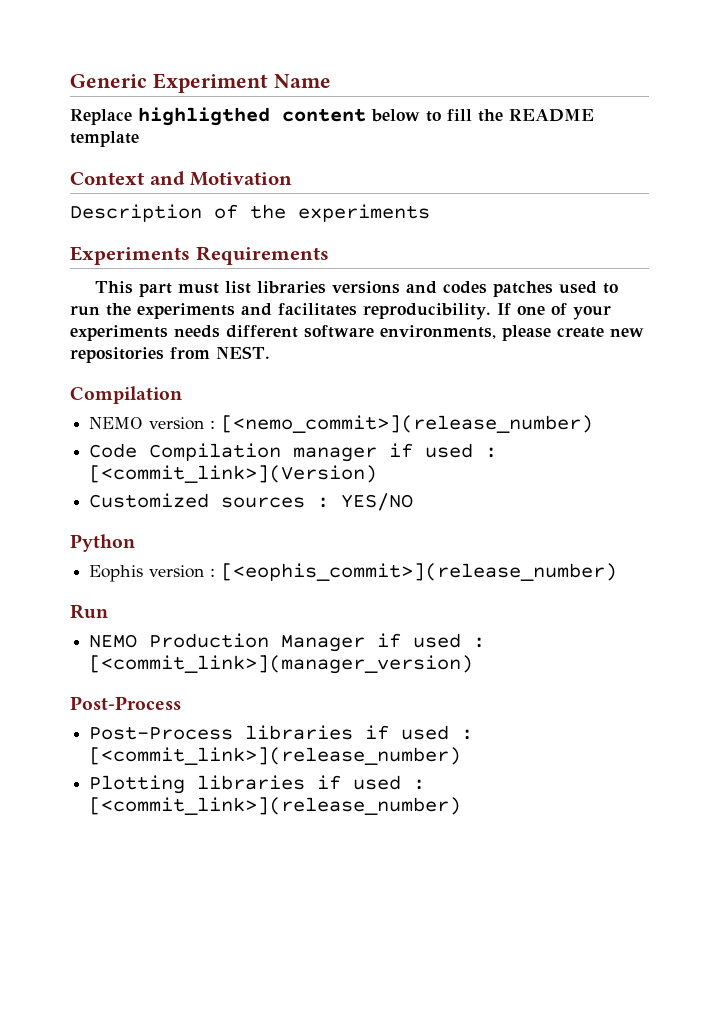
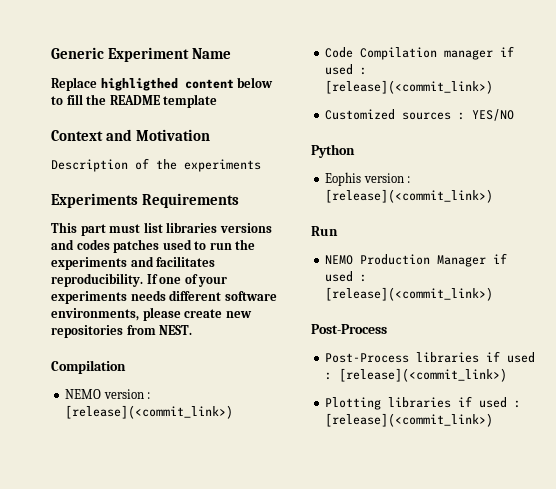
- NEMO version : [<nemo_commit>](release_number)
+ NEMO version : [release](<commit_link>)
- Code Compilation manager if used : [<commit_link>](Version)
+ Code Compilation manager if used : [release](<commit_link>)
- Eophis version : [<eophis_commit>](release_number)
+ Eophis version : [release](<commit_link>)
- NEMO Production Manager if used : [<commit_link>](manager_version)
+ NEMO Production Manager if used : [release](<commit_link>)
- Post-Process libraries if used : [<commit_link>](release_number)
+ Post-Process libraries if used : [release](<commit_link>)
- Plotting libraries if used : [<commit_link>](release_number)
+ Plotting libraries if used : [release](<commit_link>)

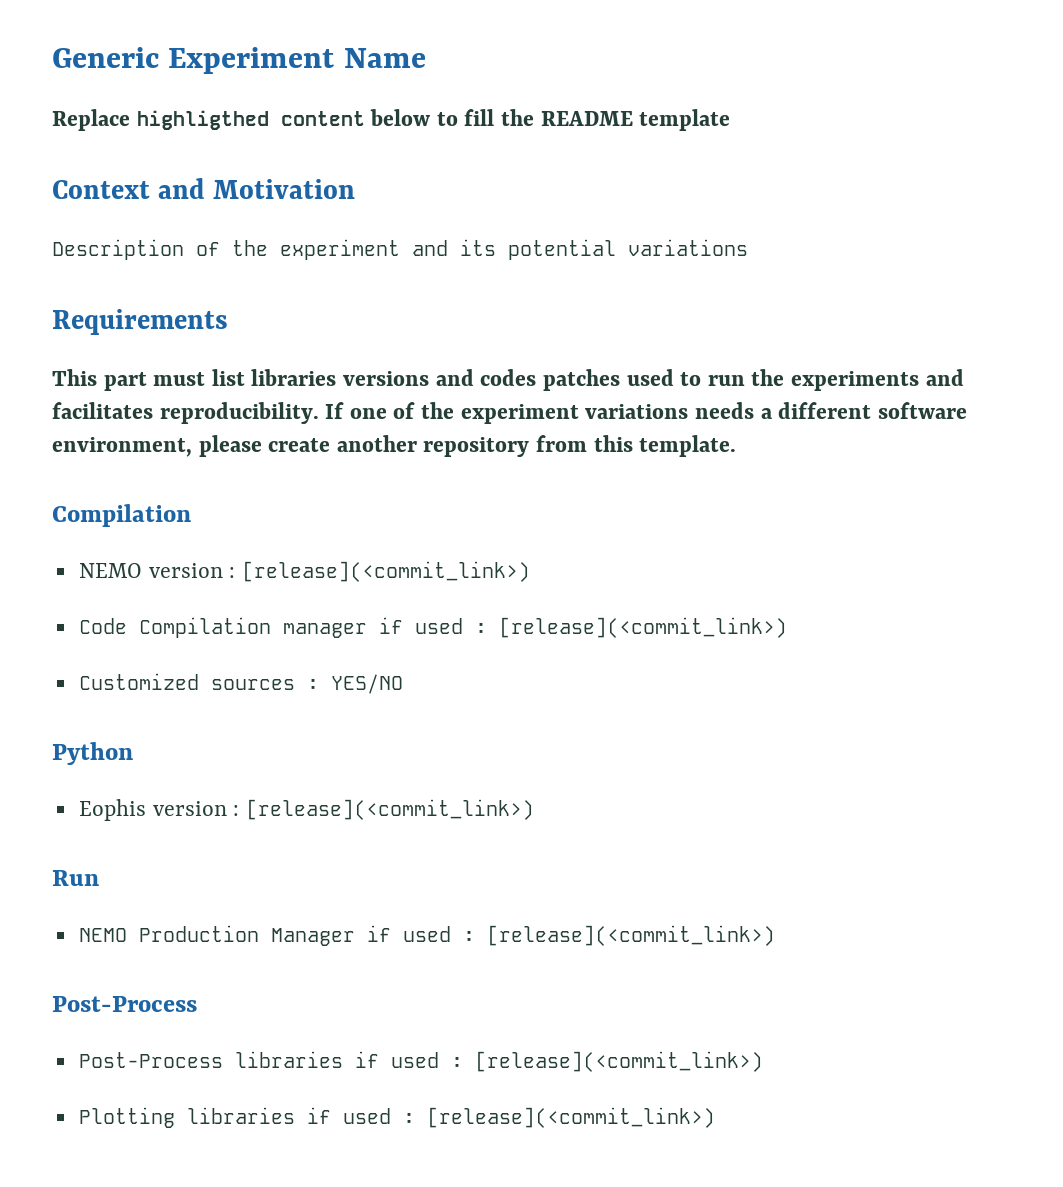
- Description of the experiments
- Experiments Requirements
+ Description of the experiment and its potential variations
+ Requirements
- If one of your experiments needs different software environments, please create new repositories from NEST.
+ If one of the experiment variations needs a different software environment, please create another repository from this template.

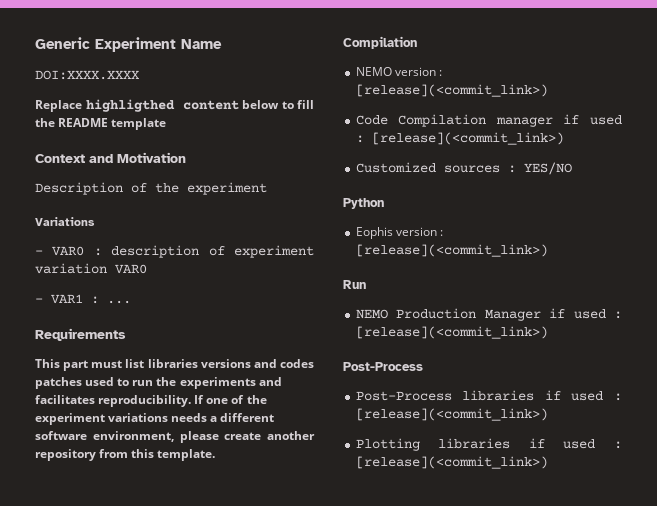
+ DOI:XXXX.XXXX
- Description of the experiment and its potential variations
+ Description of the experiment
+ Variations
+ - VAR0 : description of experiment variation VAR0
+ - VAR1 : ...

